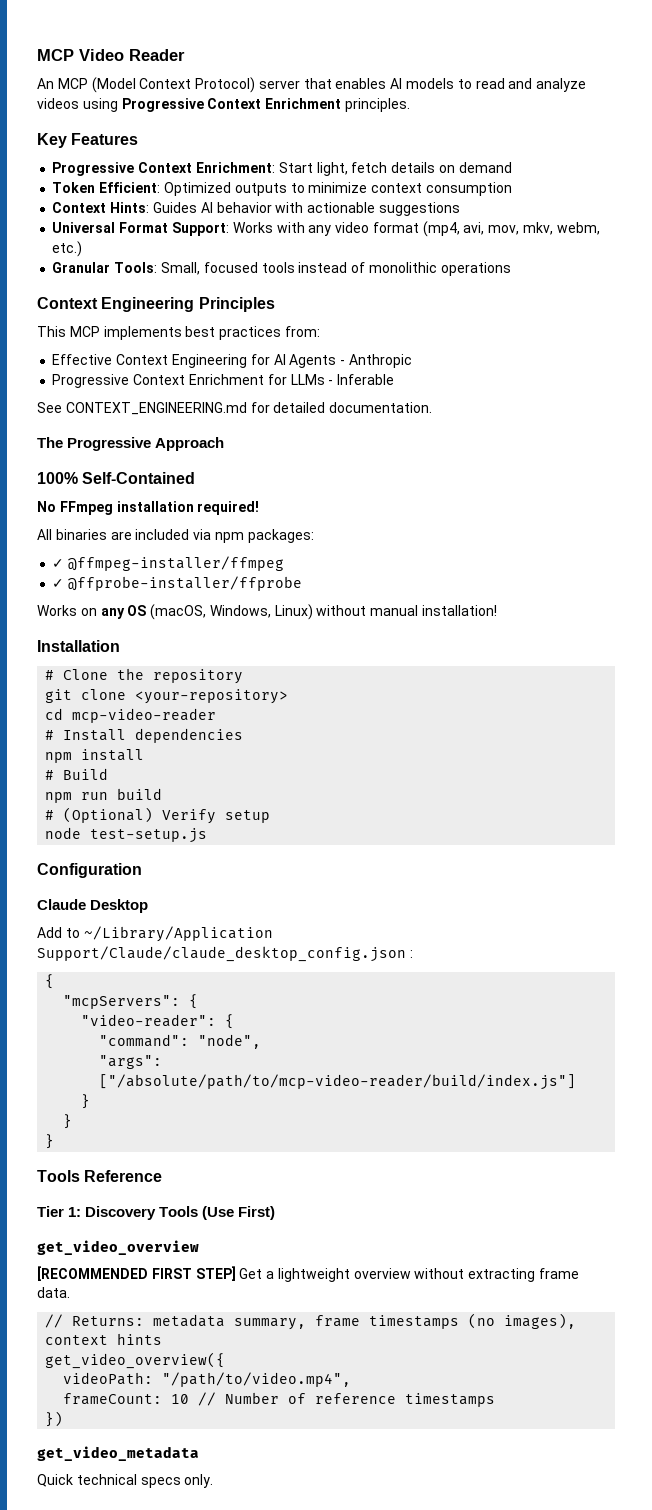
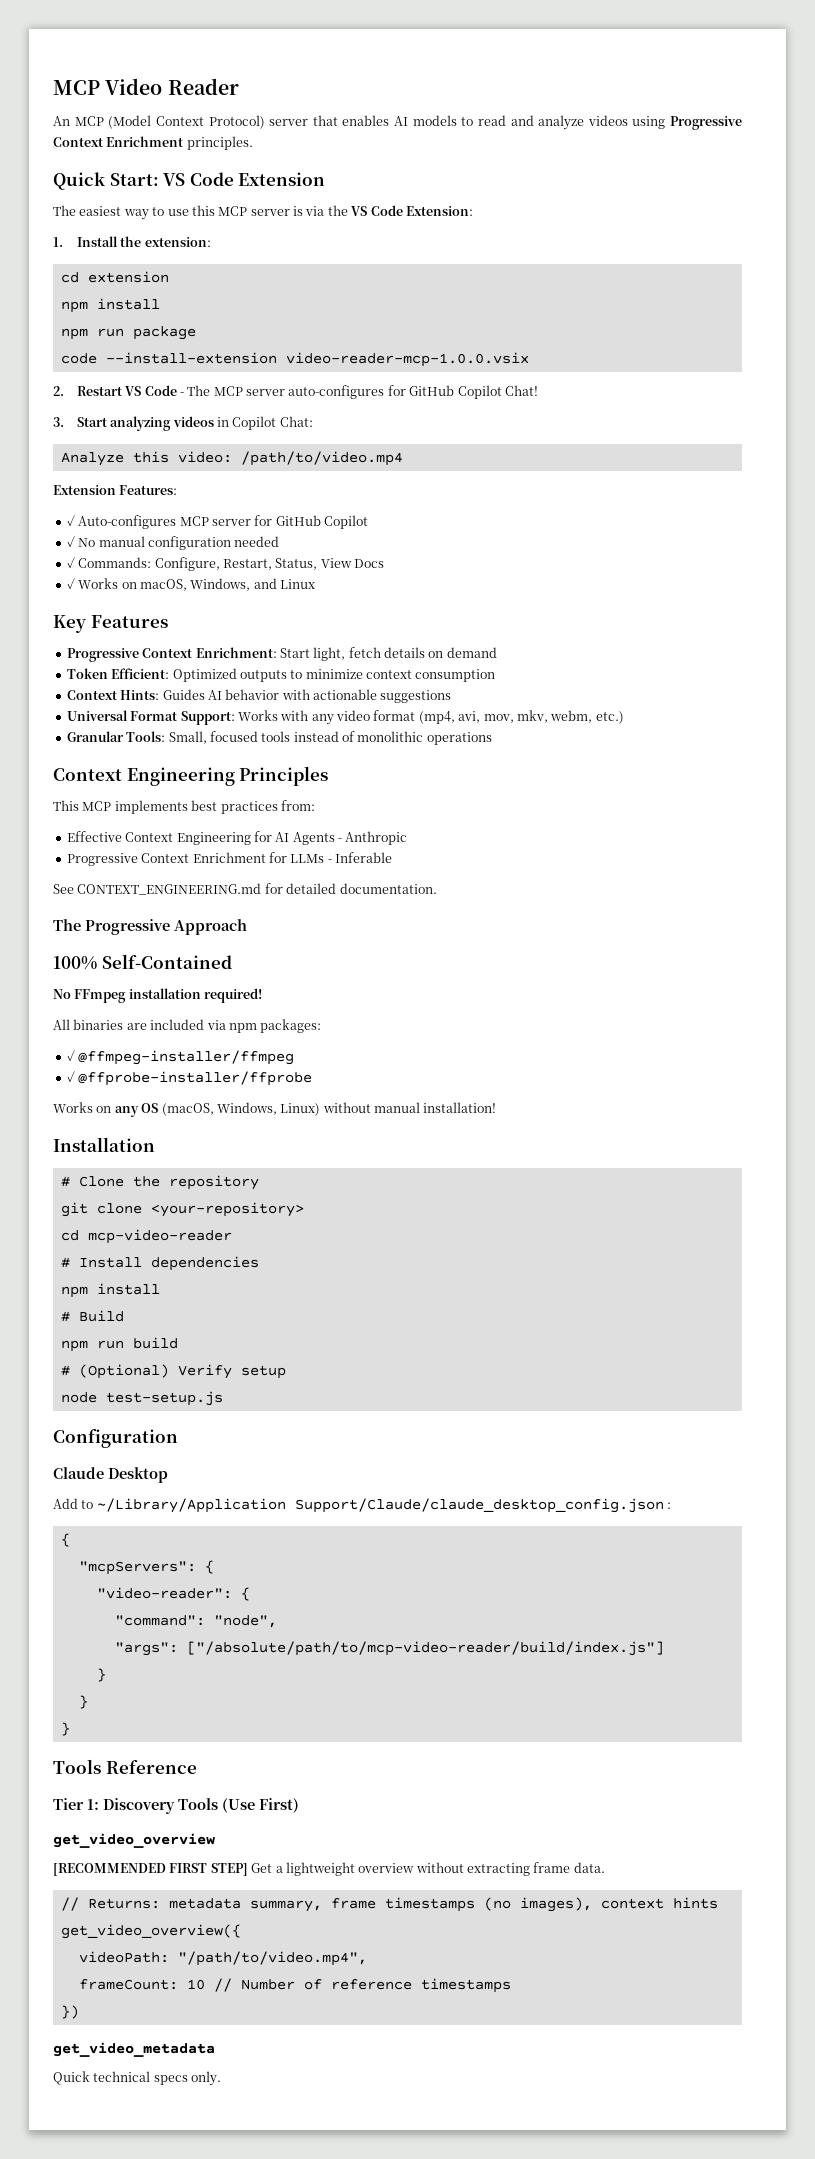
+ Quick Start: VS Code Extension
+ The easiest way to use this MCP server is via the VS Code Extension:
+ 1. Install the extension:
+ cd extension
+ npm install
+ npm run package
+ code --install-extension video-reader-mcp-1.0.0.vsix
+ 2. Restart VS Code - The MCP server auto-configures for GitHub Copilot Chat!
+ 3. Start analyzing videos in Copilot Chat:
+ Analyze this video: /path/to/video.mp4
+ Extension Features:
+ ✓ Auto-configures MCP server for GitHub Copilot
+ ✓ No manual configuration needed
+ ✓ Commands: Configure, Restart, Status, View Docs
+ ✓ Works on macOS, Windows, and Linux

